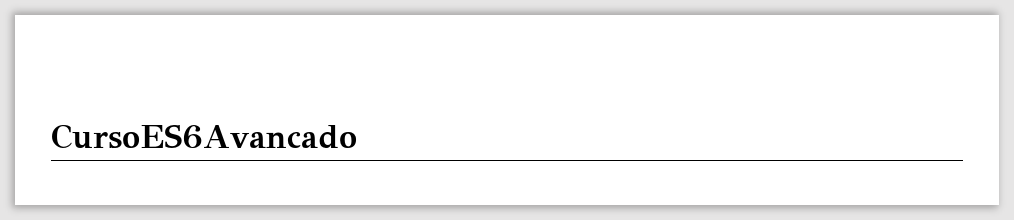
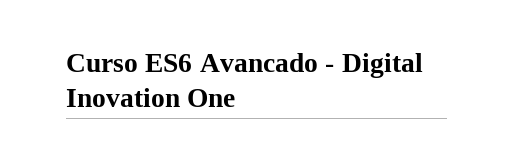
- CursoES6Avancado
+ Curso ES6 Avancado - Digital Inovation One

